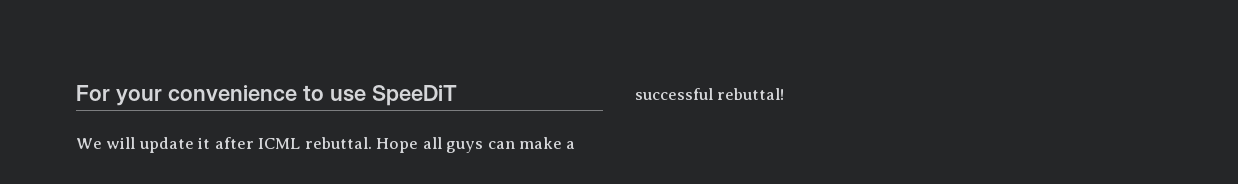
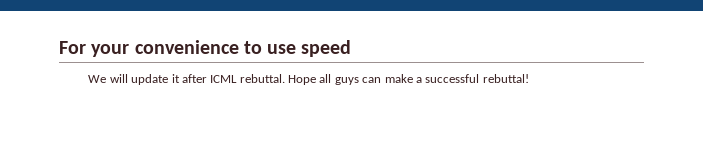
- For your convenience to use SpeeDiT
+ For your convenience to use speed

